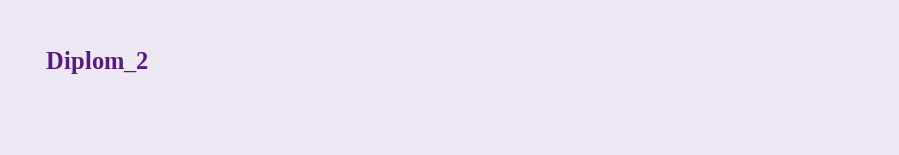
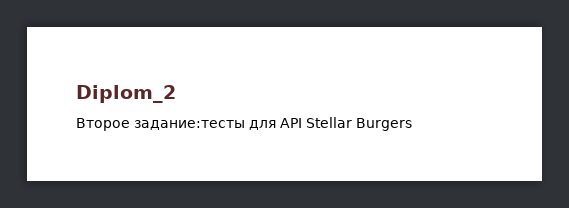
+ Второе задание:тесты для API Stellar Burgers

